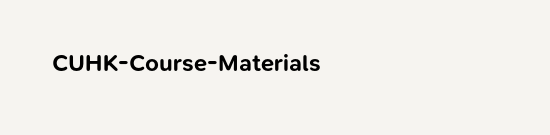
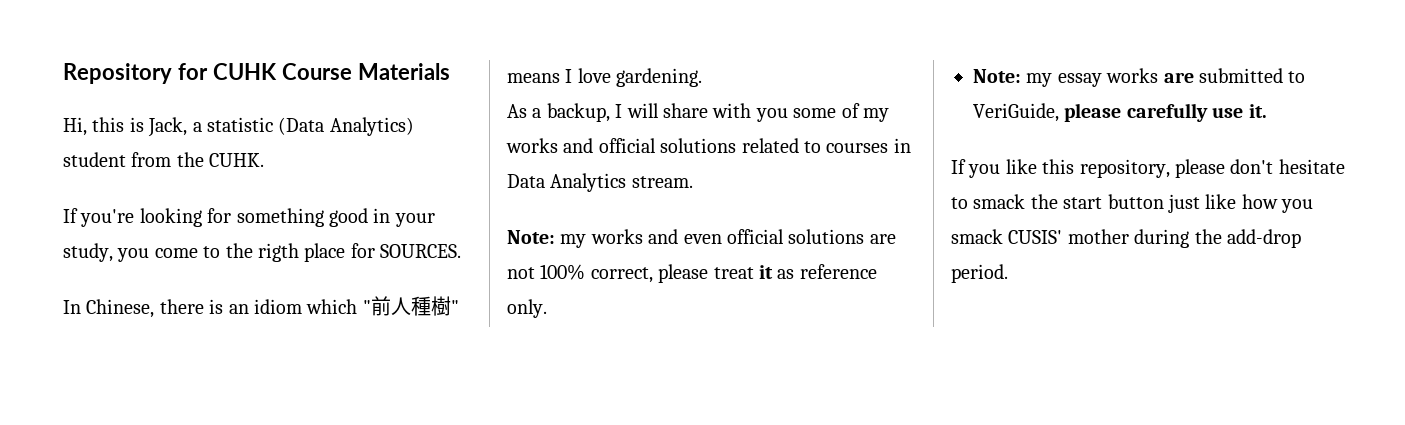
- CUHK-Course-Materials
+ Repository for CUHK Course Materials
+ Hi, this is Jack, a statistic (Data Analytics) student from the CUHK.
+ If you're looking for something good in your study, you come to the rigth place for SOURCES.
+ In Chinese, there is an idiom which "前人種樹" means I love gardening.
+ As a backup, I will share with you some of my works and official solutions related to courses in Data Analytics stream.
+ Note: my works and even official solutions are not 100% correct, please treat it as reference only.
+ Note: my essay works are submitted to VeriGuide, please carefully use it.
+ If you like this repository, please don't hesitate to smack the start button just like how you smack CUSIS' mother during the add-drop period.

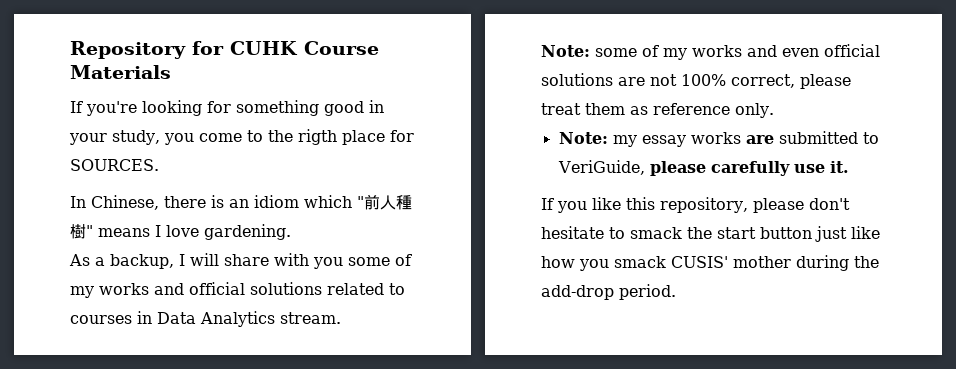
- Hi, this is Jack, a statistic (Data Analytics) student from the CUHK.
- Note: my works and even official solutions are not 100% correct, please treat it as reference only.
+ Note: some of my works and even official solutions are not 100% correct, please treat them as reference only.

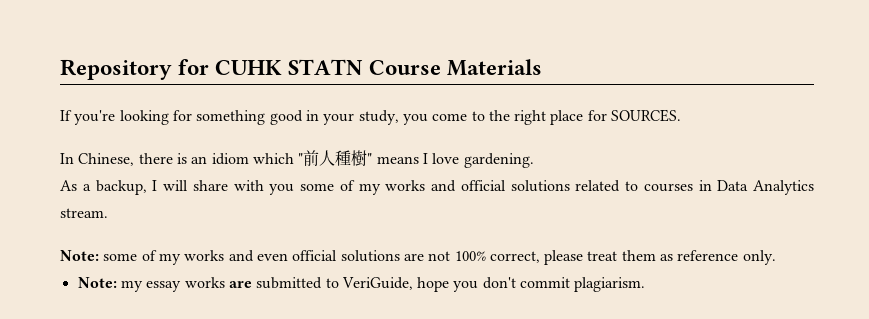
- Repository for CUHK Course Materials
+ Repository for CUHK STATN Course Materials
- If you're looking for something good in your study, you come to the rigth place for SOURCES.
+ If you're looking for something good in your study, you come to the right place for SOURCES.
- Note: my essay works are submitted to VeriGuide, please carefully use it.
- If you like this repository, please don't hesitate to smack the start button just like how you smack CUSIS' mother during the add-drop period.
+ Note: my essay works are submitted to VeriGuide, hope you don't commit plagiarism.

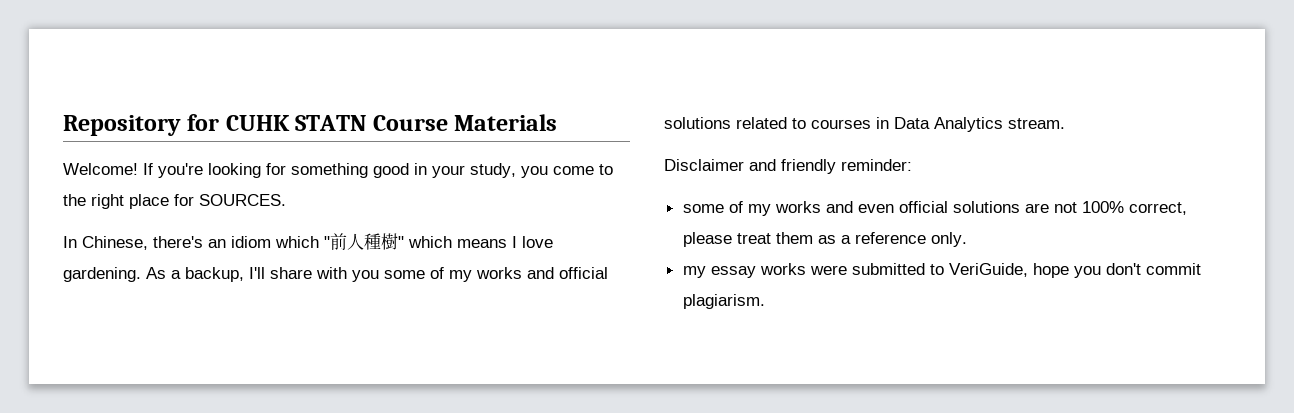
+ Welcome!
- In Chinese, there is an idiom which "前人種樹" means I love gardening.
- As a backup, I will share with you some of my works and official solutions related to courses in Data Analytics stream.
+ In Chinese, there's an idiom which "前人種樹" which means I love gardening. As a backup, I'll share with you some of my works and official solutions related to courses in Data Analytics stream.
- Note: some of my works and even official solutions are not 100% correct, please treat them as reference only.
+ Disclaimer and friendly reminder:
+ some of my works and even official solutions are not 100% correct, please treat them as a reference only.
- Note: my essay works are submitted to VeriGuide, hope you don't commit plagiarism.
+ my essay works were submitted to VeriGuide, hope you don't commit plagiarism.

